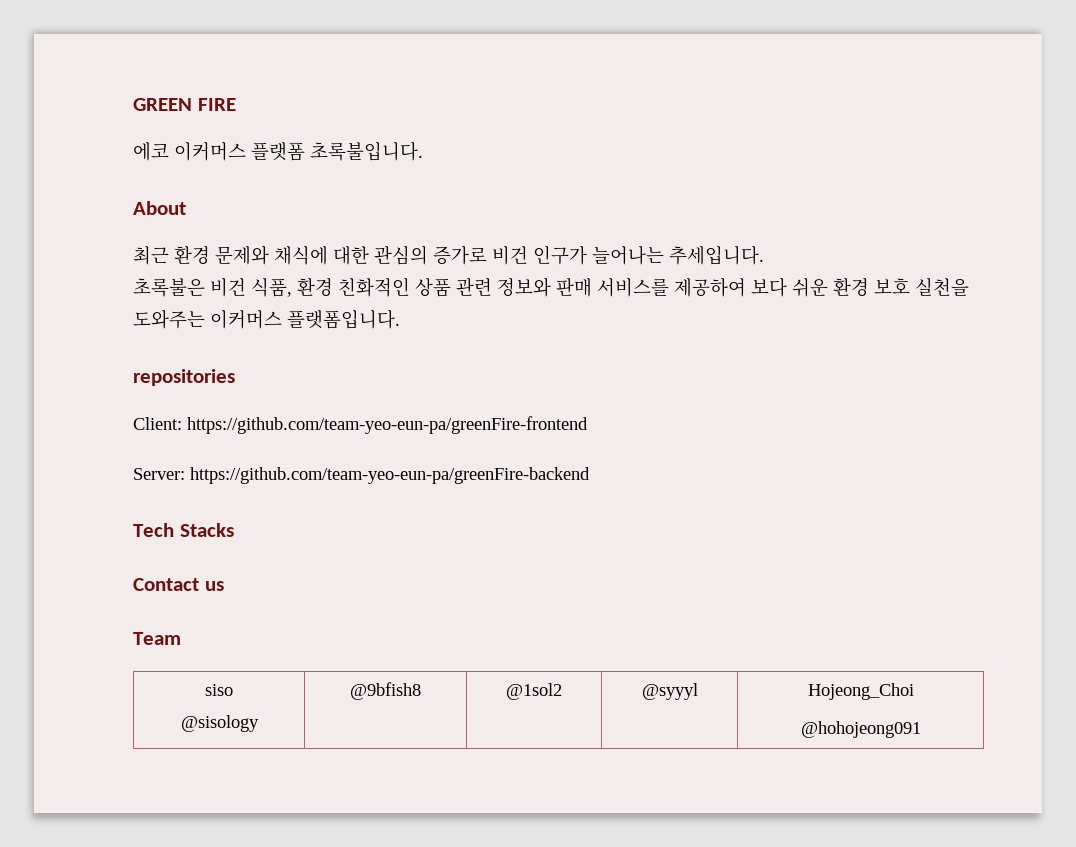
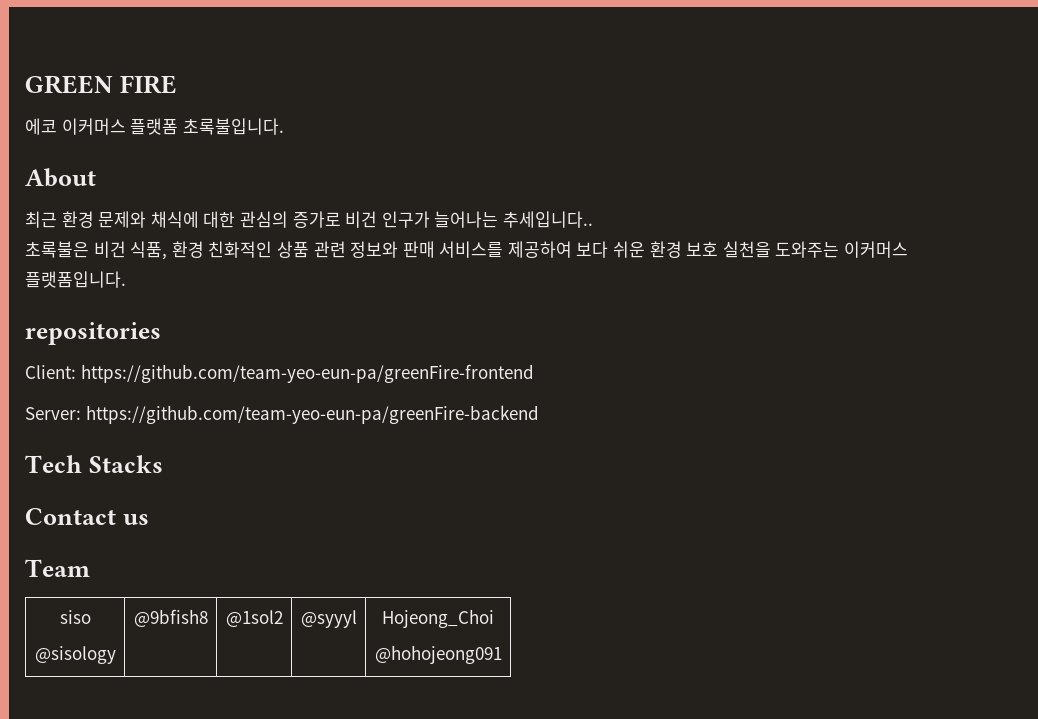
- 최근 환경 문제와 채식에 대한 관심의 증가로 비건 인구가 늘어나는 추세입니다.
+ 최근 환경 문제와 채식에 대한 관심의 증가로 비건 인구가 늘어나는 추세입니다..

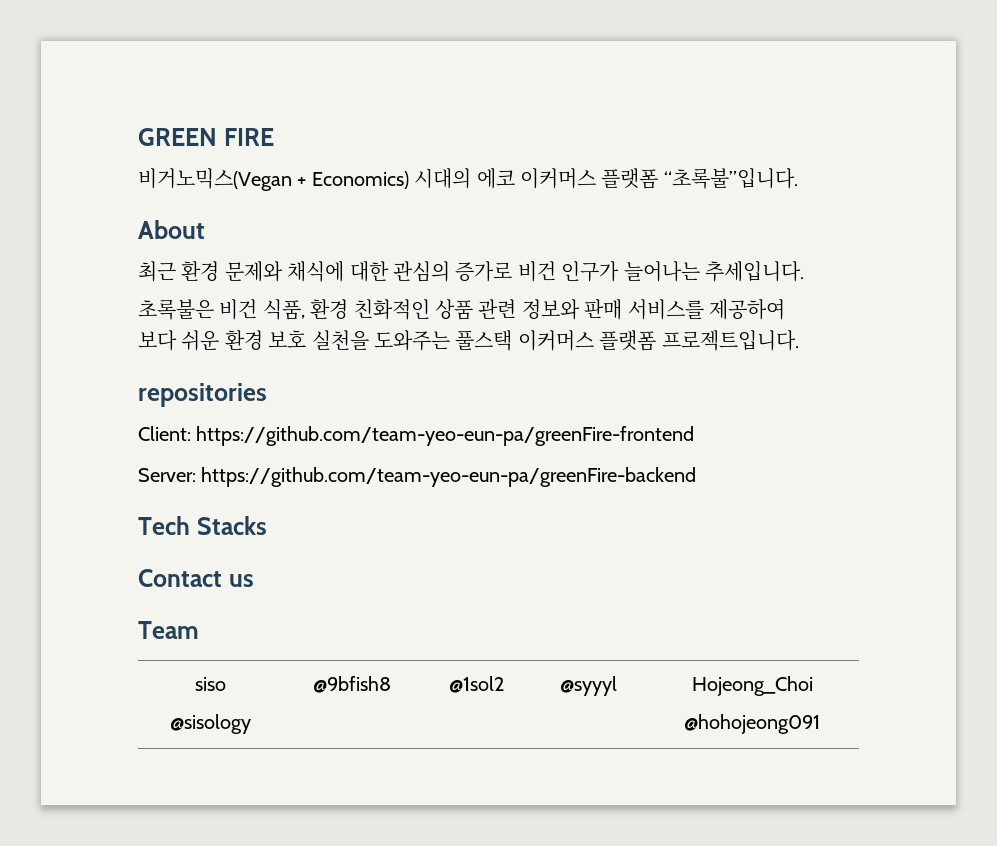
- 에코 이커머스 플랫폼 초록불입니다.
+ 비거노믹스(Vegan + Economics) 시대의 에코 이커머스 플랫폼 “초록불”입니다.
- 최근 환경 문제와 채식에 대한 관심의 증가로 비건 인구가 늘어나는 추세입니다..
+ 최근 환경 문제와 채식에 대한 관심의 증가로 비건 인구가 늘어나는 추세입니다.
- 초록불은 비건 식품, 환경 친화적인 상품 관련 정보와 판매 서비스를 제공하여 보다 쉬운 환경 보호 실천을 도와주는 이커머스 플랫폼입니다.
+ 초록불은 비건 식품, 환경 친화적인 상품 관련 정보와 판매 서비스를 제공하여
+ 보다 쉬운 환경 보호 실천을 도와주는 풀스택 이커머스 플랫폼 프로젝트입니다.

